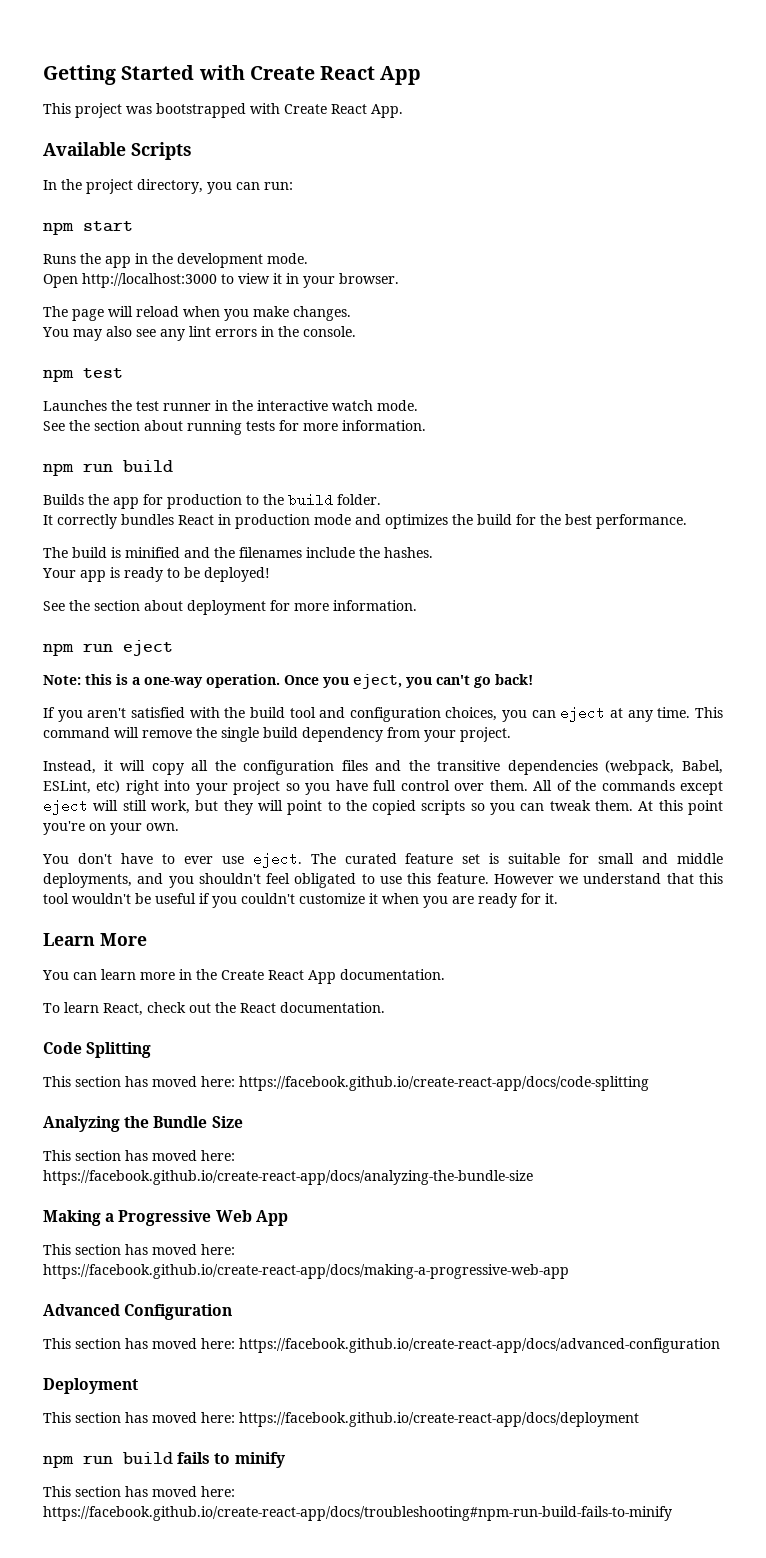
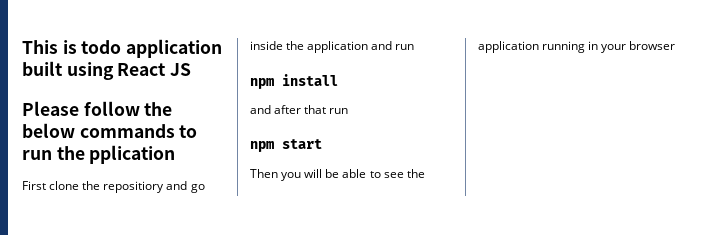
- Getting Started with Create React App
- This project was bootstrapped with Create React App.
- Available Scripts
- In the project directory, you can run:
+ This is todo application built using React JS
+ Please follow the below commands to run the pplication
+ First clone the repositiory and go inside the application and run
+ npm install
+ and after that run
  npm start
- Runs the app in the development mode.
- Open http://localhost:3000 to view it in your browser.
- The page will reload when you make changes.
- You may also see any lint errors in the console.
- npm test
- Launches the test runner in the interactive watch mode.
- See the section about running tests for more information.
- npm run build
- Builds the app for production to the build folder.
- It correctly bundles React in production mode and optimizes the build for the best performance.
- The build is minified and the filenames include the hashes.
- Your app is ready to be deployed!
- See the section about deployment for more information.
- npm run eject
- Note: this is a one-way operation. Once you eject, you can't go back!
- If you aren't satisfied with the build tool and configuration choices, you can eject at any time. This command will remove the single build dependency from your project.
- Instead, it will copy all the configuration files and the transitive dependencies (webpack, Babel, ESLint, etc) right into your project so you have full control over them. All of the commands except eject will still work, but they will point to the copied scripts so you can tweak them. At this point you're on your own.
- You don't have to ever use eject. The curated feature set is suitable for small and middle deployments, and you shouldn't feel obligated to use this feature. However we understand that this tool wouldn't be useful if you couldn't customize it when you are ready for it.
- Learn More
- You can learn more in the Create React App documentation.
- To learn React, check out the React documentation.
- Code Splitting
- This section has moved here: https://facebook.github.io/create-react-app/docs/code-splitting
- Analyzing the Bundle Size
- This section has moved here: https://facebook.github.io/create-react-app/docs/analyzing-the-bundle-size
- Making a Progressive Web App
- This section has moved here: https://facebook.github.io/create-react-app/docs/making-a-progressive-web-app
- Advanced Configuration
- This section has moved here: https://facebook.github.io/create-react-app/docs/advanced-configuration
- Deployment
- This section has moved here: https://facebook.github.io/create-react-app/docs/deployment
- npm run build fails to minify
- This section has moved here: https://facebook.github.io/create-react-app/docs/troubleshooting#npm-run-build-fails-to-minify
+ Then you will be able to see the application running in your browser

